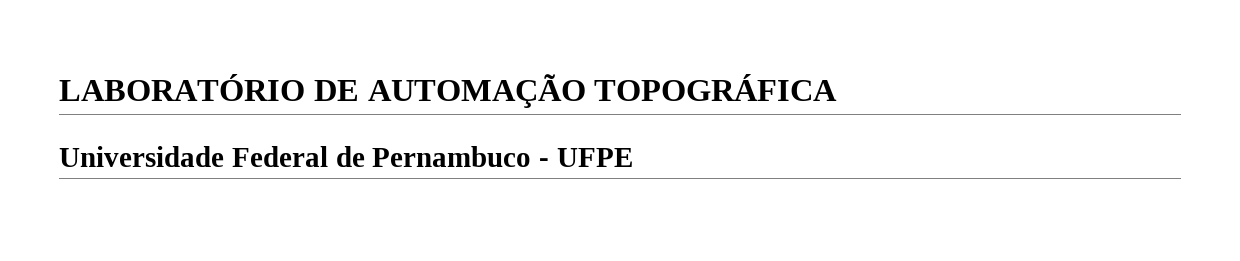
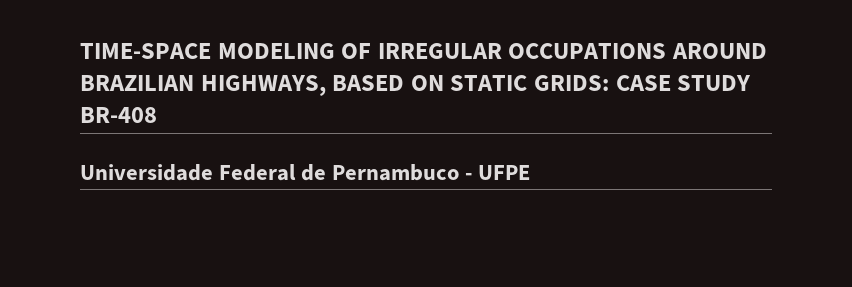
- LABORATÓRIO DE AUTOMAÇÃO TOPOGRÁFICA
+ TIME-SPACE MODELING OF IRREGULAR OCCUPATIONS AROUND BRAZILIAN HIGHWAYS, BASED ON STATIC GRIDS: CASE STUDY BR-408

